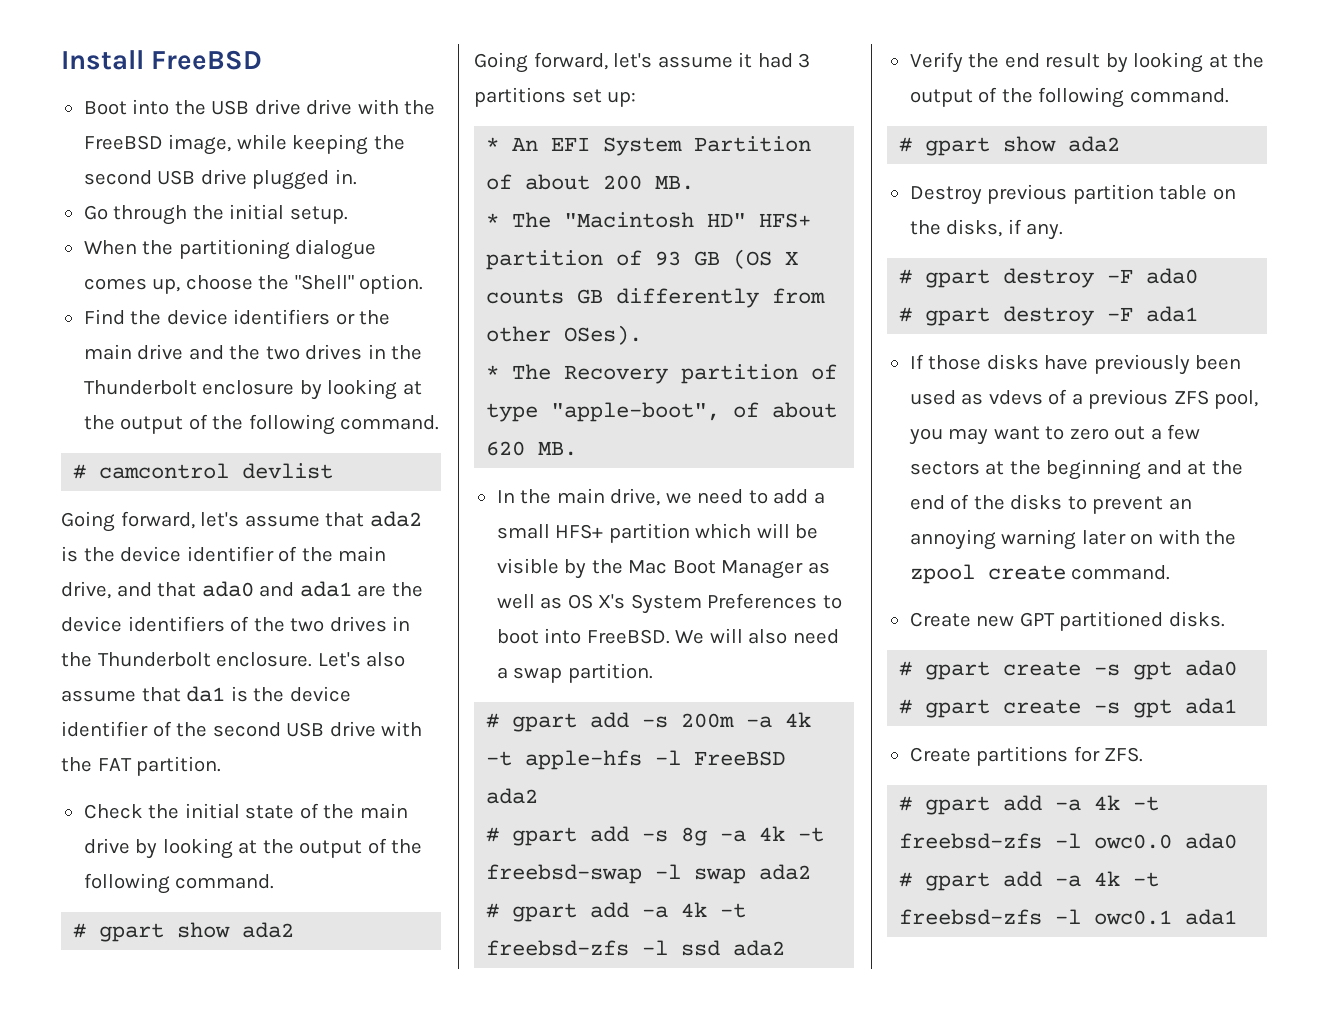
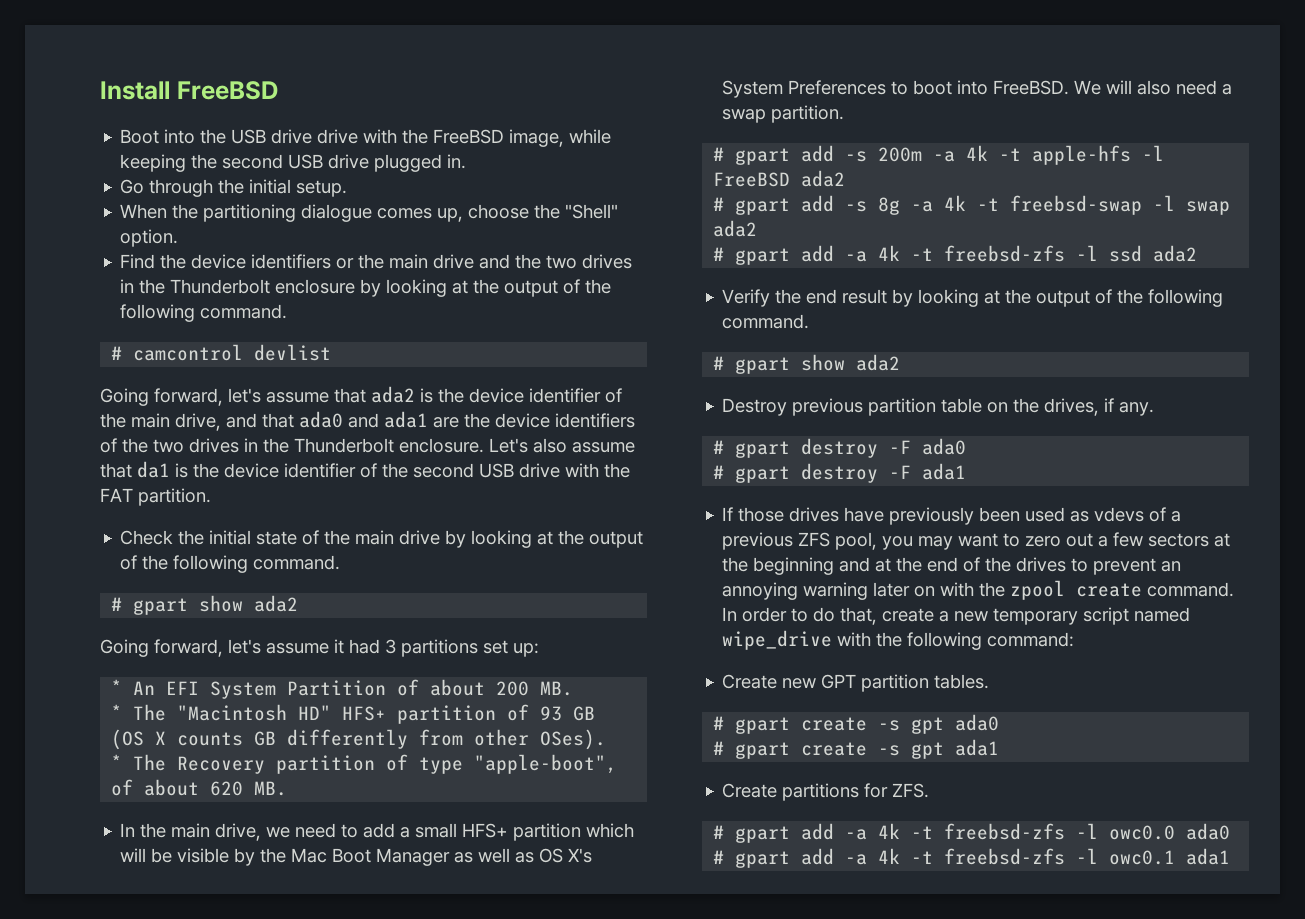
- Destroy previous partition table on the disks, if any.
+ Destroy previous partition table on the drives, if any.
- If those disks have previously been used as vdevs of a previous ZFS pool, you may want to zero out a few sectors at the beginning and at the end of the disks to prevent an annoying warning later on with the zpool create command.
+ If those drives have previously been used as vdevs of a previous ZFS pool, you may want to zero out a few sectors at the beginning and at the end of the drives to prevent an annoying warning later on with the zpool create command. In order to do that, create a new temporary script named wipe_drive with the following command:
- Create new GPT partitioned disks.
+ Create new GPT partition tables.

